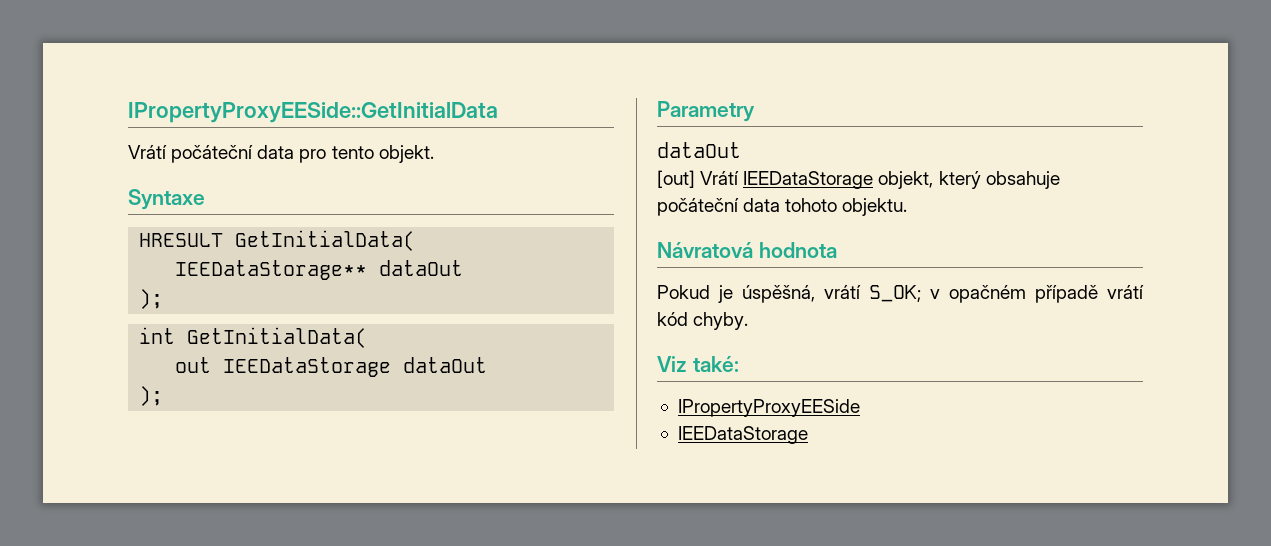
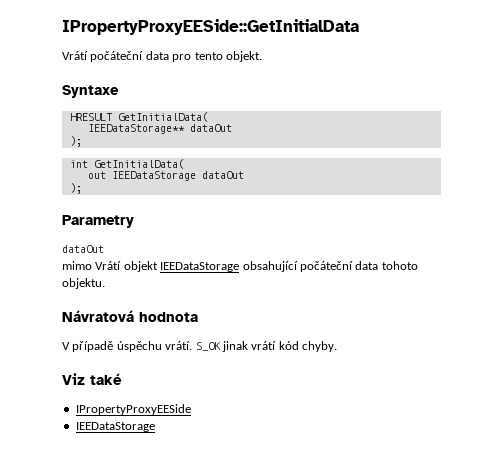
- [out] Vrátí IEEDataStorage objekt, který obsahuje počáteční data tohoto objektu.
+ mimo Vrátí objekt IEEDataStorage obsahující počáteční data tohoto objektu.
- Pokud je úspěšná, vrátí S_OK; v opačném případě vrátí kód chyby.
+ V případě úspěchu vrátí. S_OK jinak vrátí kód chyby.
- Viz také:
+ Viz také

